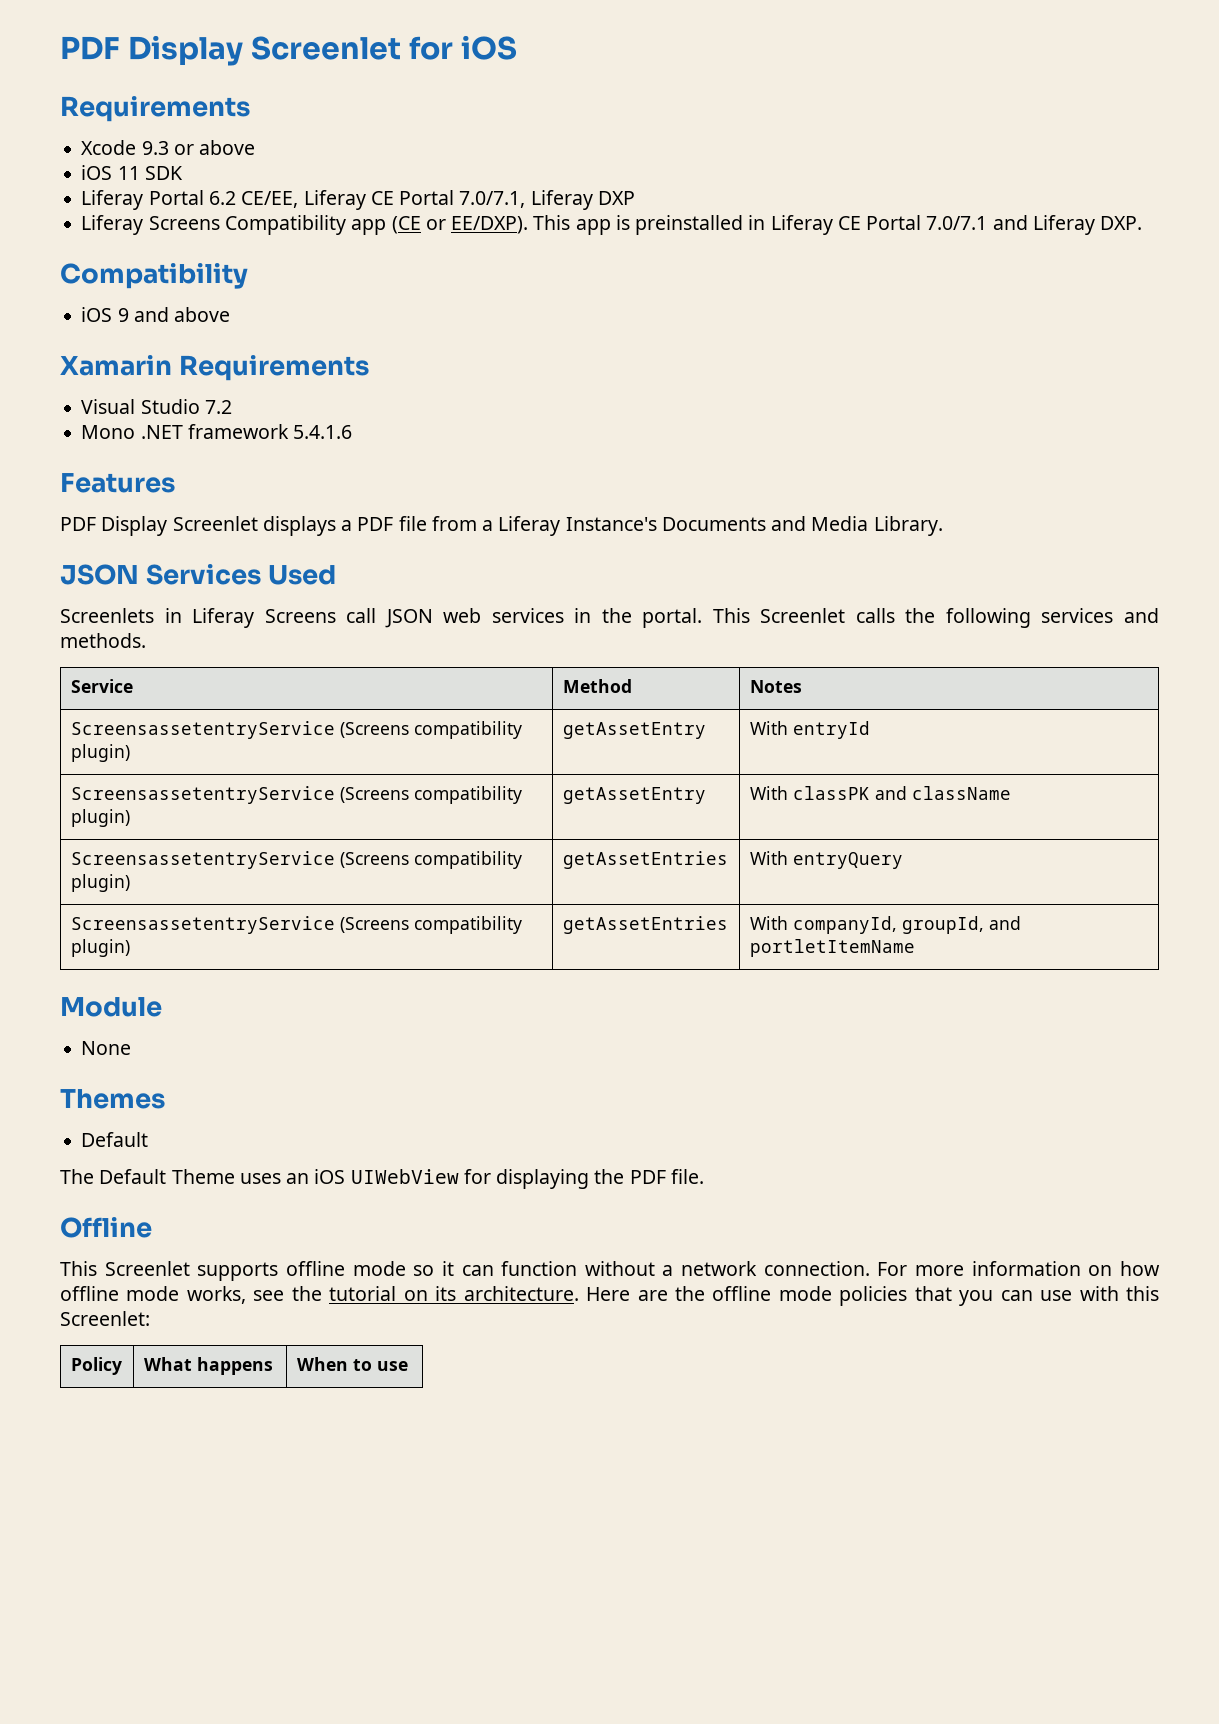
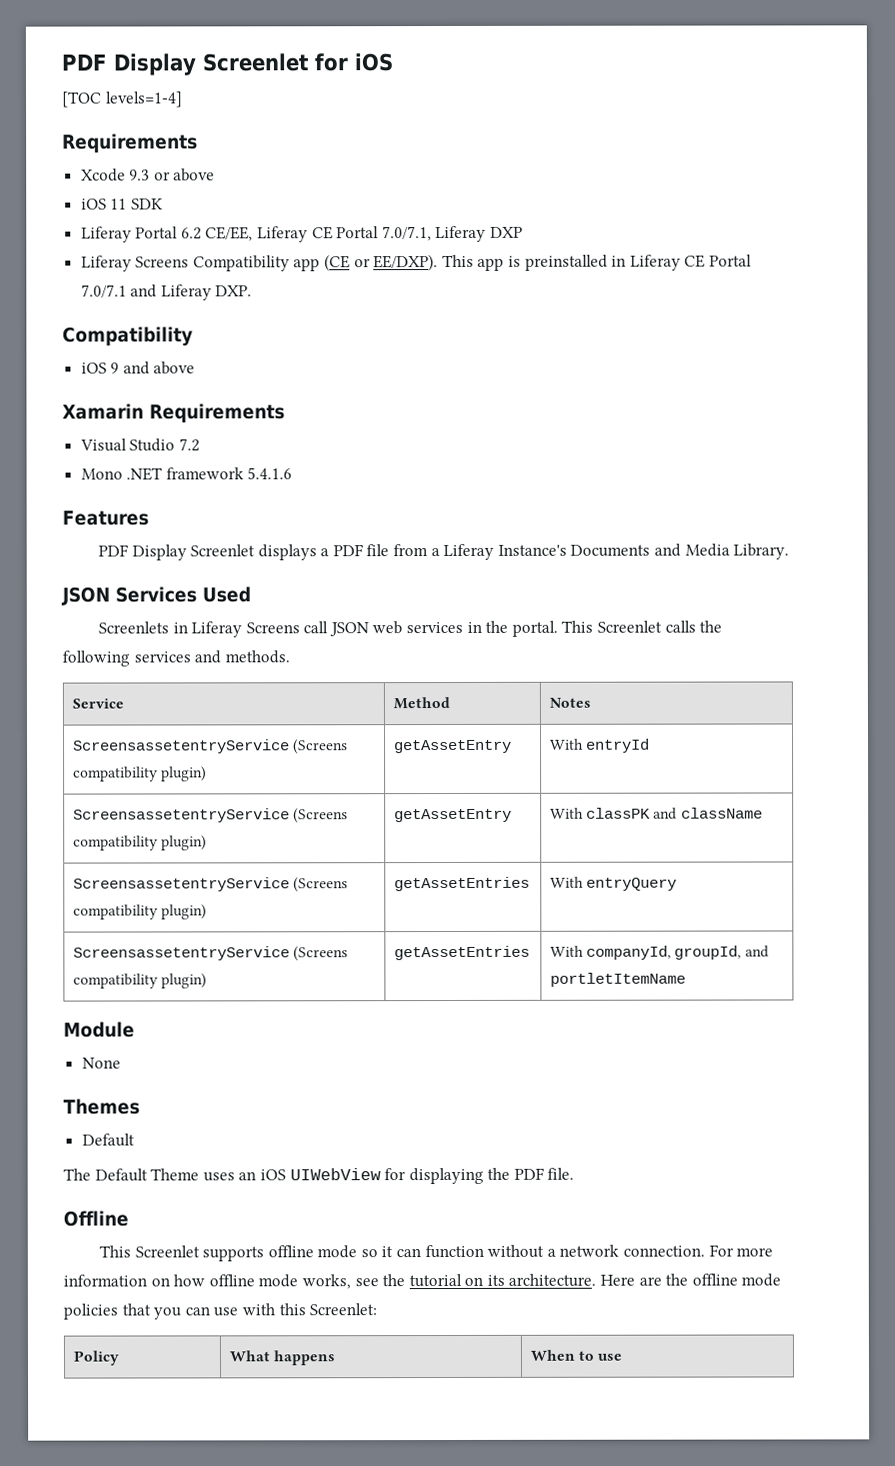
+ [TOC levels=1-4]

